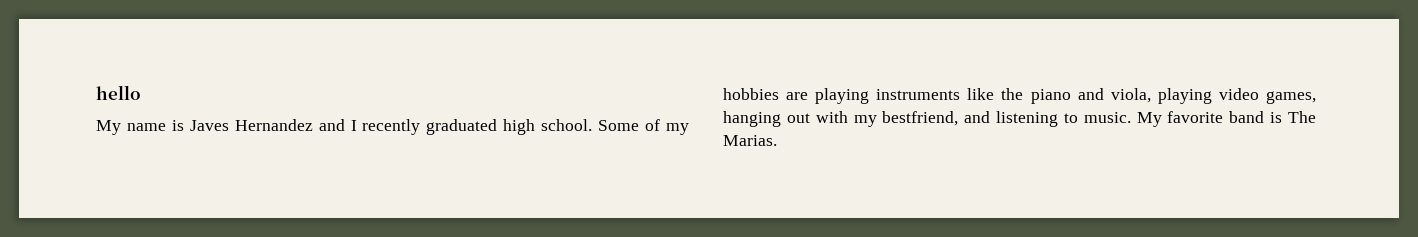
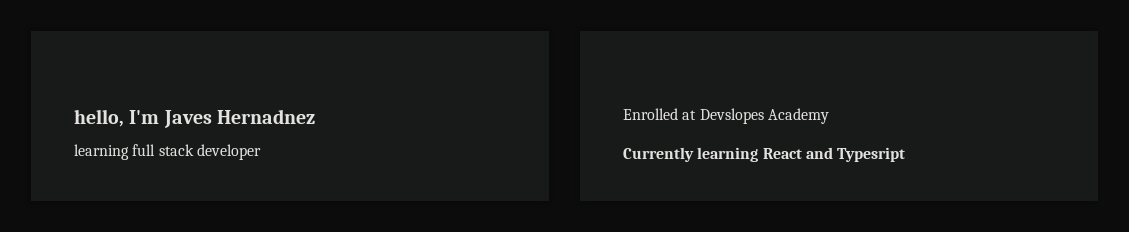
- hello
- My name is Javes Hernandez and I recently graduated high school. Some of my hobbies are playing instruments like the piano and viola, playing video games, hanging out with my bestfriend, and listening to music. My favorite band is The Marias.
+ hello, I'm Javes Hernadnez
+ learning full stack developer
+ Enrolled at Devslopes Academy
+ Currently learning React and Typesript

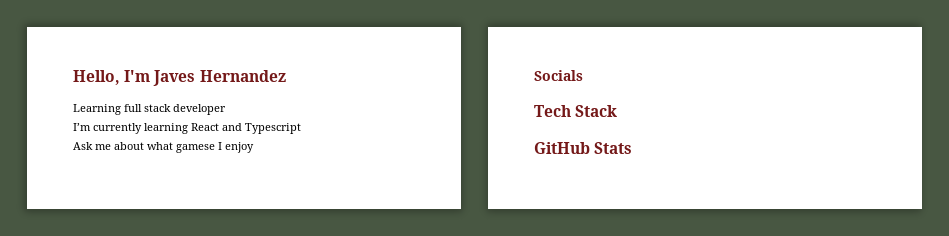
- hello, I'm Javes Hernadnez
- learning full stack developer
+ Hello, I'm Javes Hernandez
+ Learning full stack developer
- Enrolled at Devslopes Academy
- Currently learning React and Typesript
+ I’m currently learning React and Typescript
+ Ask me about what gamese I enjoy
+ Socials
+ Tech Stack
+ GitHub Stats

